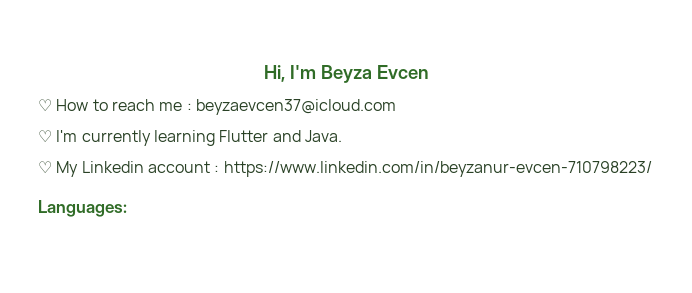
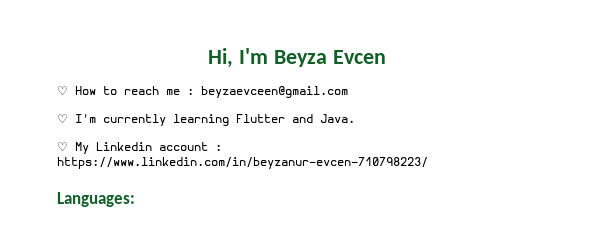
- ♡ How to reach me : beyzaevcen37@icloud.com
+ ♡ How to reach me : beyzaevceen@gmail.com

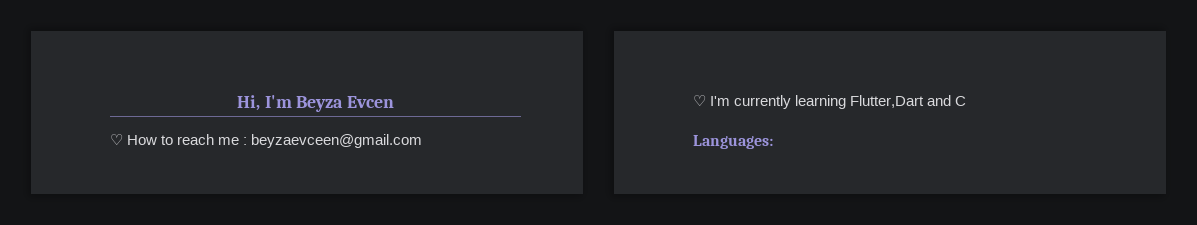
- ♡ I'm currently learning Flutter and Java.
- ♡ My Linkedin account : https://www.linkedin.com/in/beyzanur-evcen-710798223/
+ ♡ I'm currently learning Flutter,Dart and C

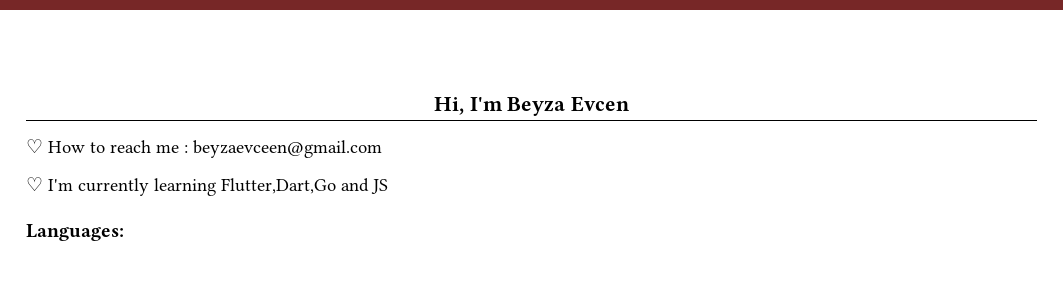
- ♡ I'm currently learning Flutter,Dart and C
+ ♡ I'm currently learning Flutter,Dart,Go and JS

